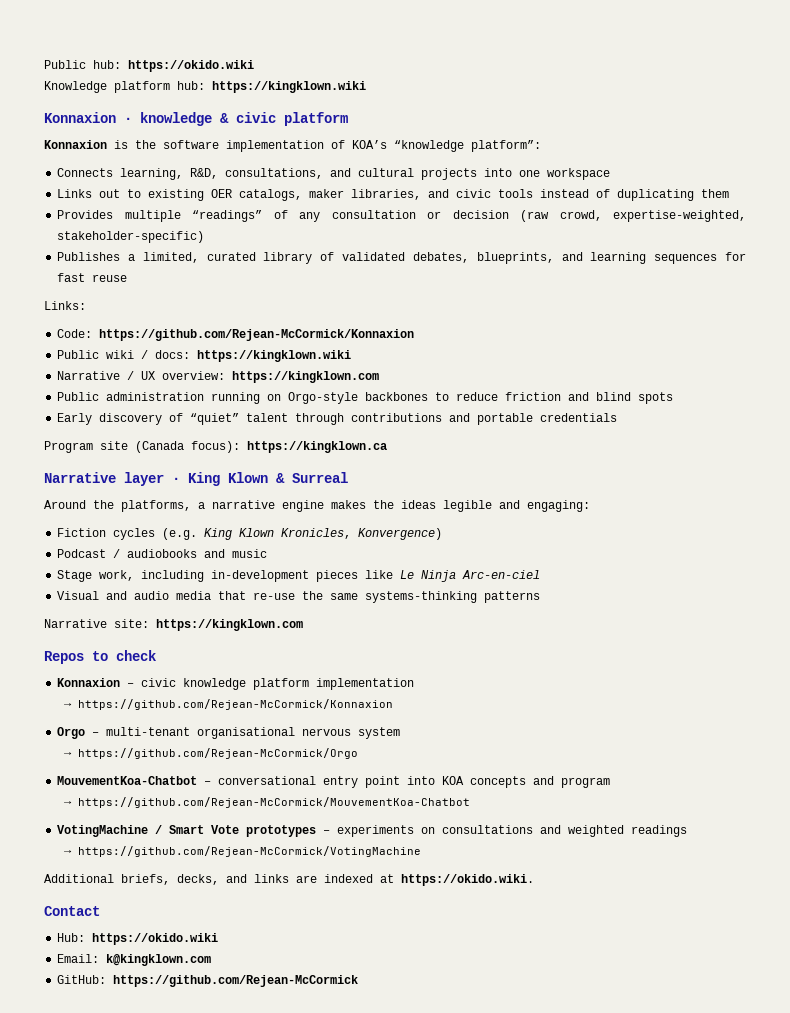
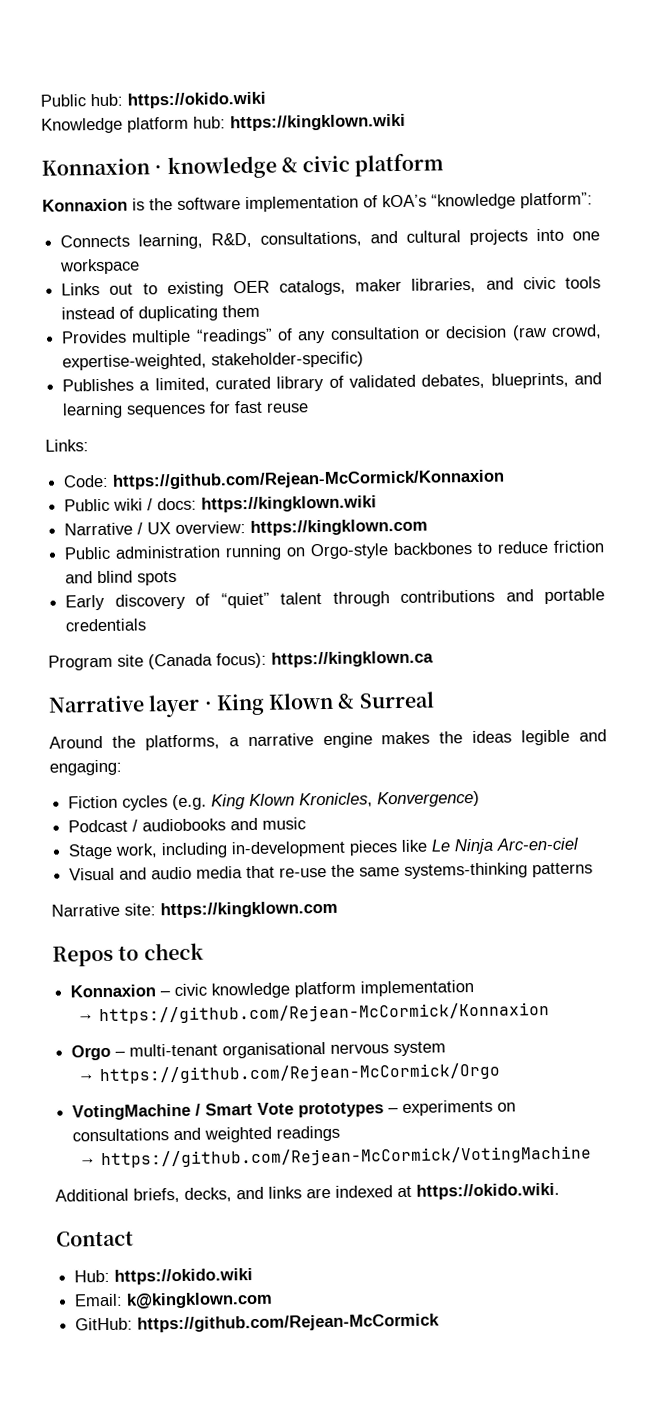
- Konnaxion is the software implementation of KOA’s “knowledge platform”:
+ Konnaxion is the software implementation of kOA’s “knowledge platform”:
- MouvementKoa-Chatbot – conversational entry point into KOA concepts and program
- → https://github.com/Rejean-McCormick/MouvementKoa-Chatbot

